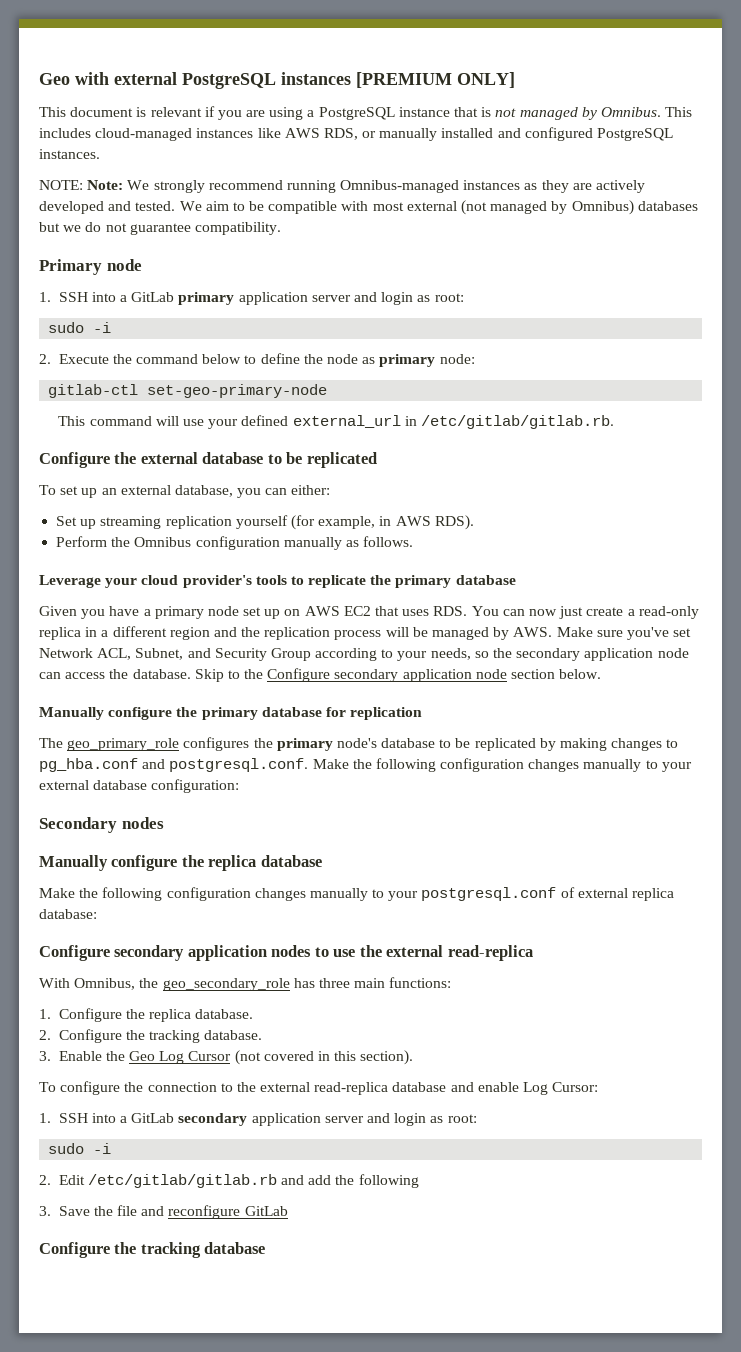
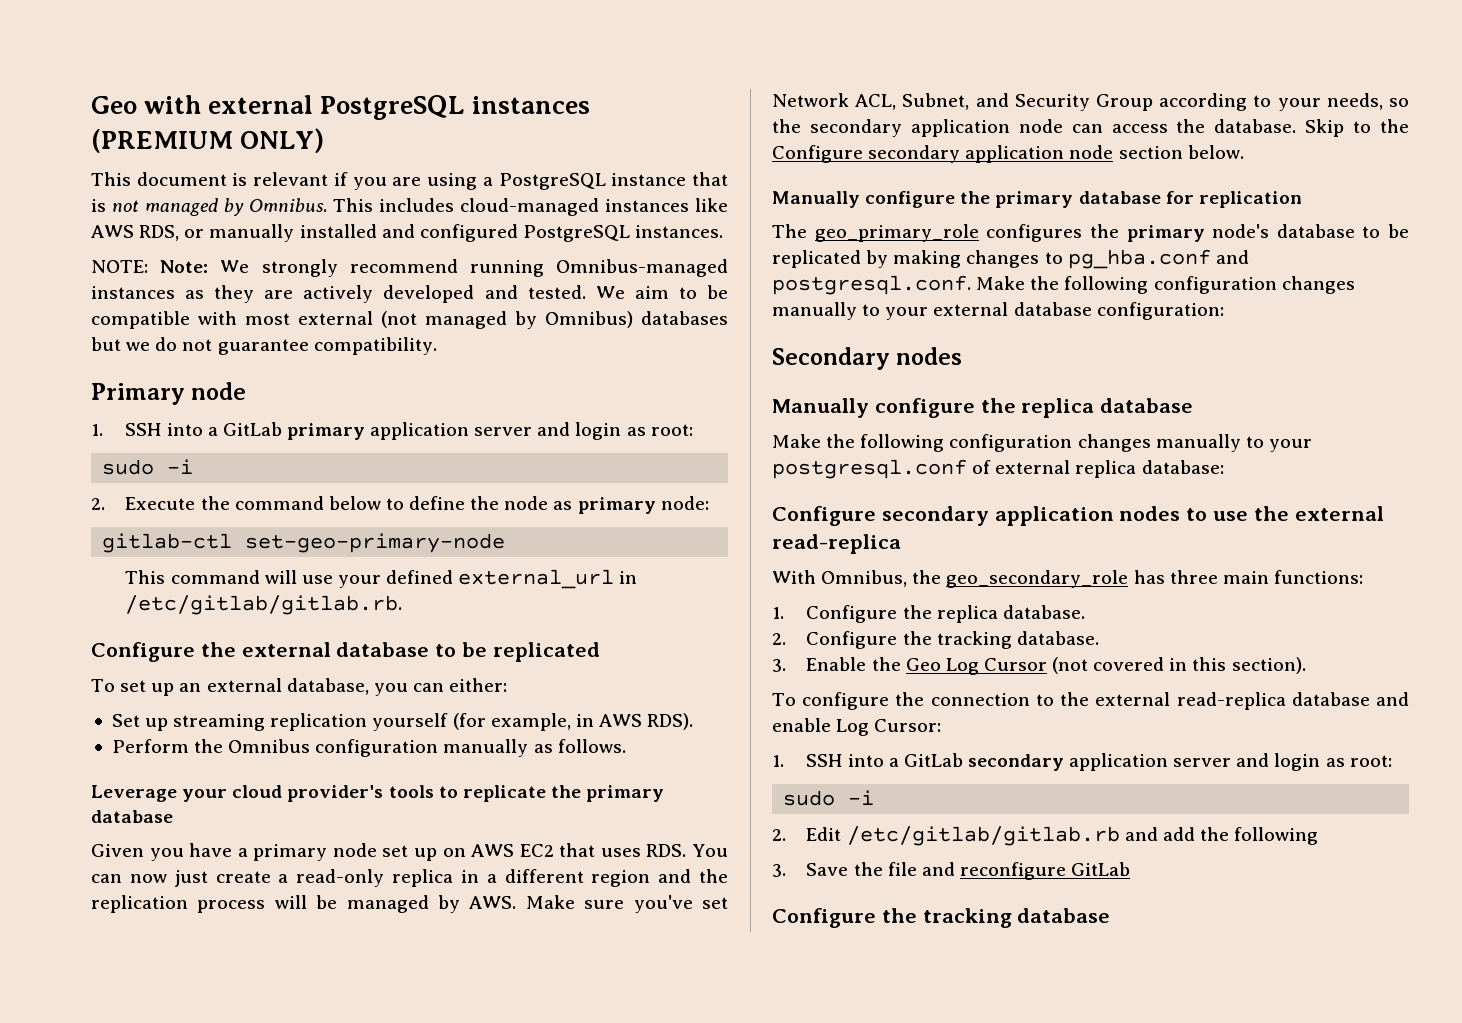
- Geo with external PostgreSQL instances [PREMIUM ONLY]
+ Geo with external PostgreSQL instances (PREMIUM ONLY)

